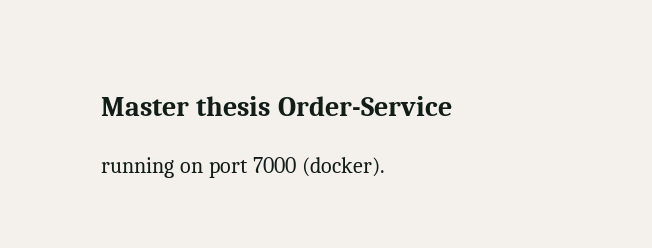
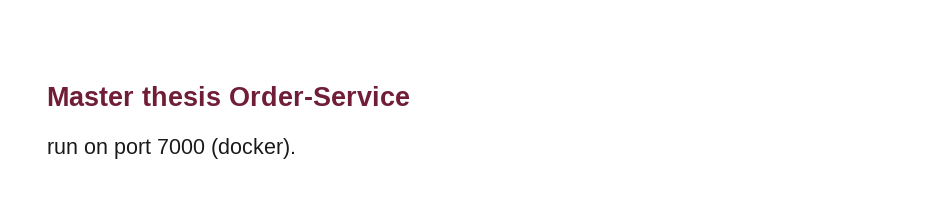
- running on port 7000 (docker).
+ run on port 7000 (docker).

